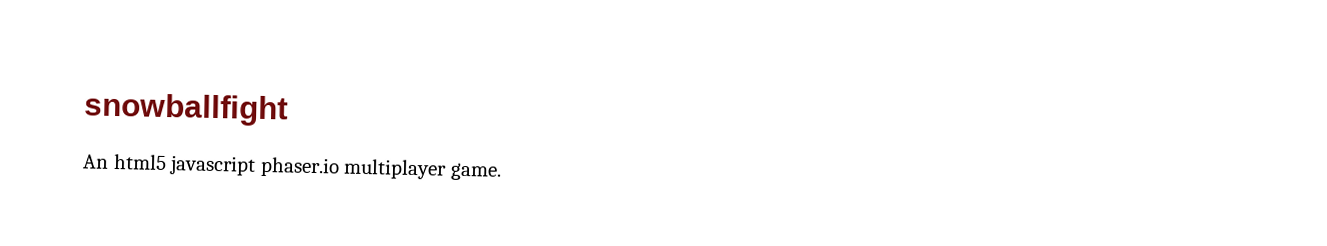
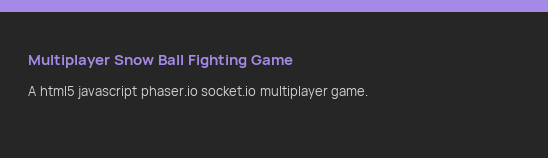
- snowballfight
- An html5 javascript phaser.io multiplayer game.
+ Multiplayer Snow Ball Fighting Game
+ A html5 javascript phaser.io socket.io multiplayer game.

